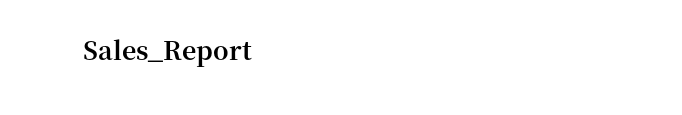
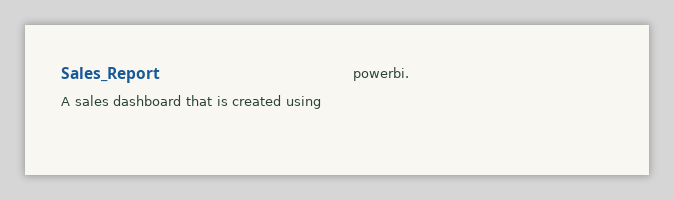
+ A sales dashboard that is created using powerbi.

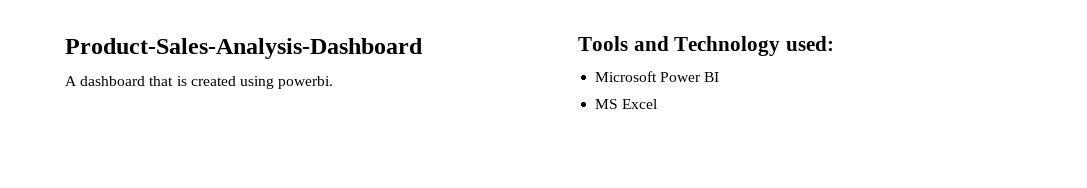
- Sales_Report
+ Product-Sales-Analysis-Dashboard
- A sales dashboard that is created using powerbi.
+ A dashboard that is created using powerbi.
+ Tools and Technology used:
+ Microsoft Power BI
+ MS Excel

